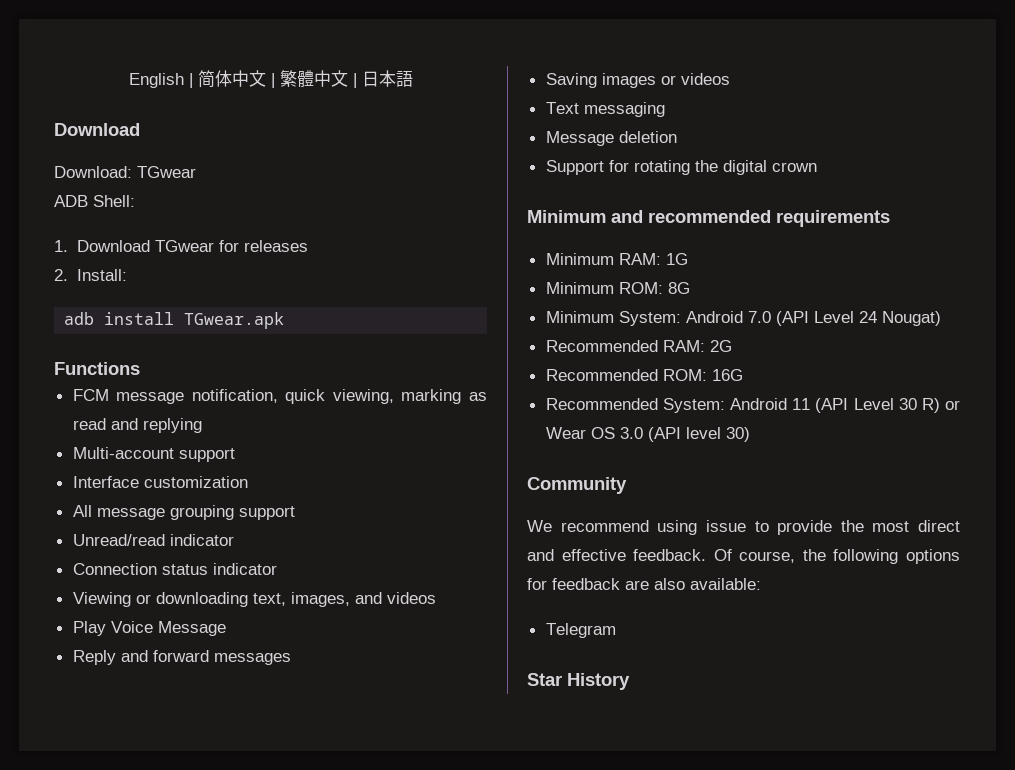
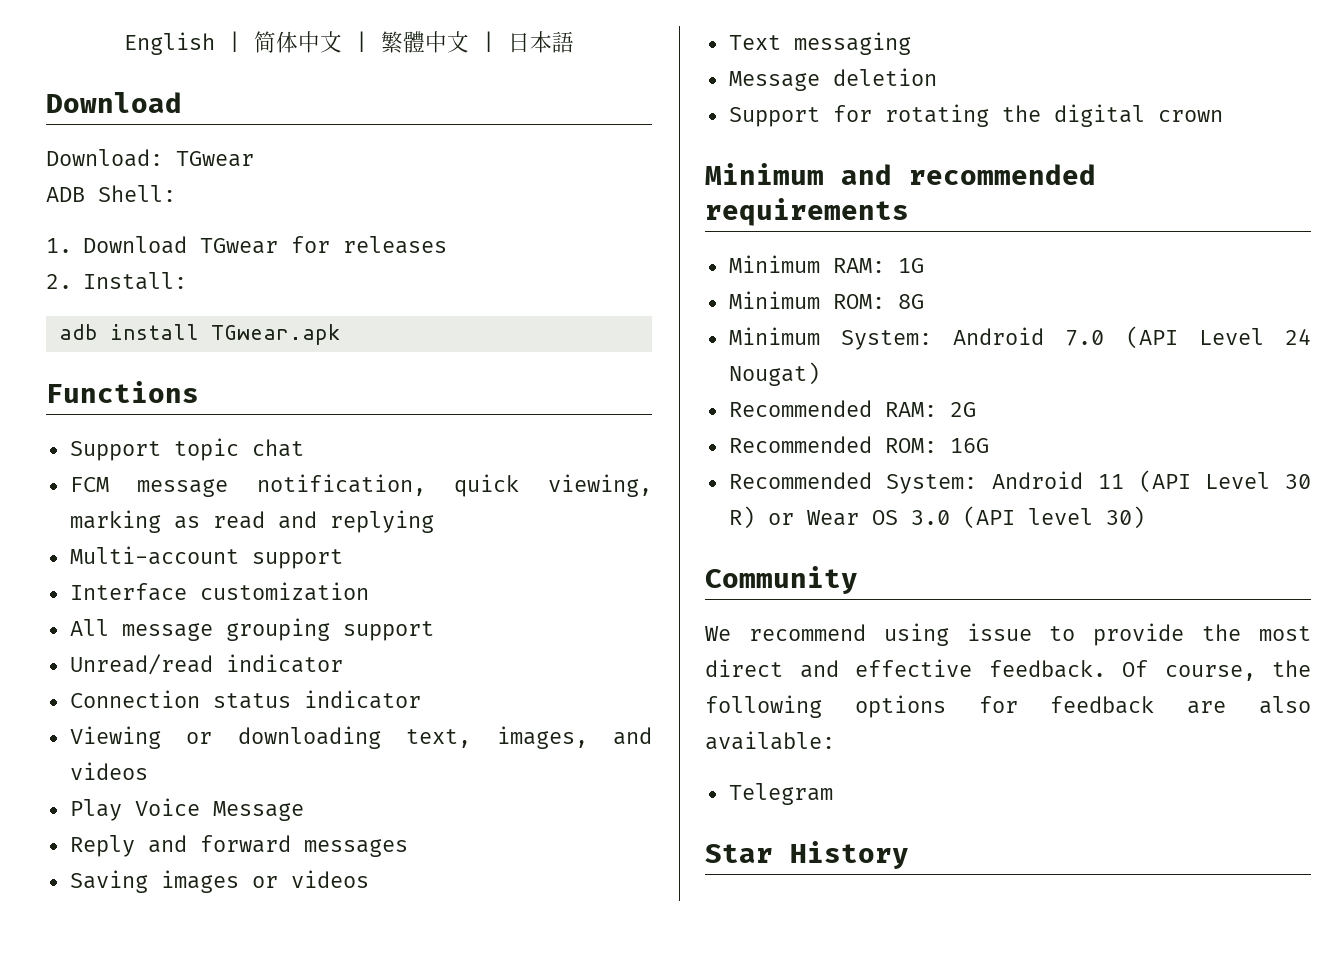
+ Support topic chat

